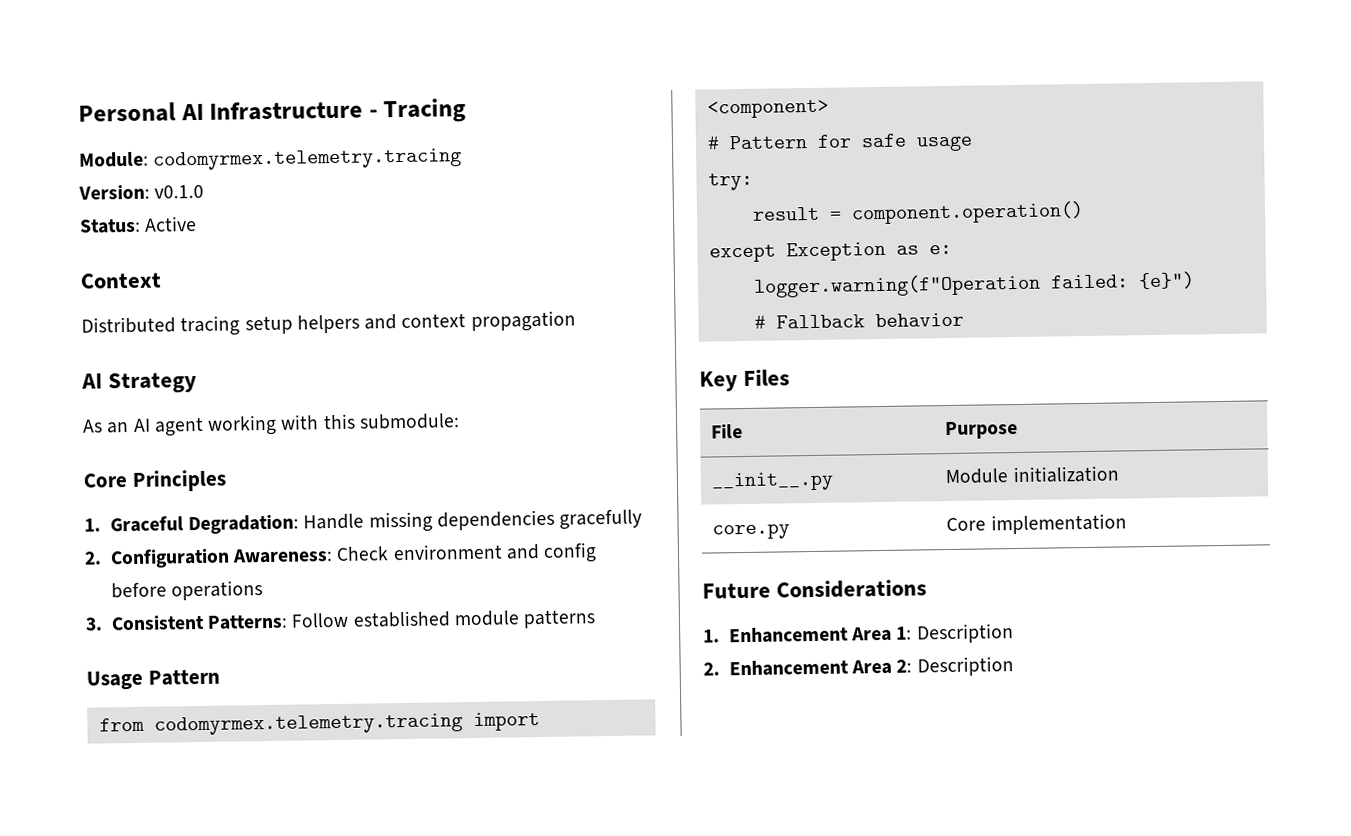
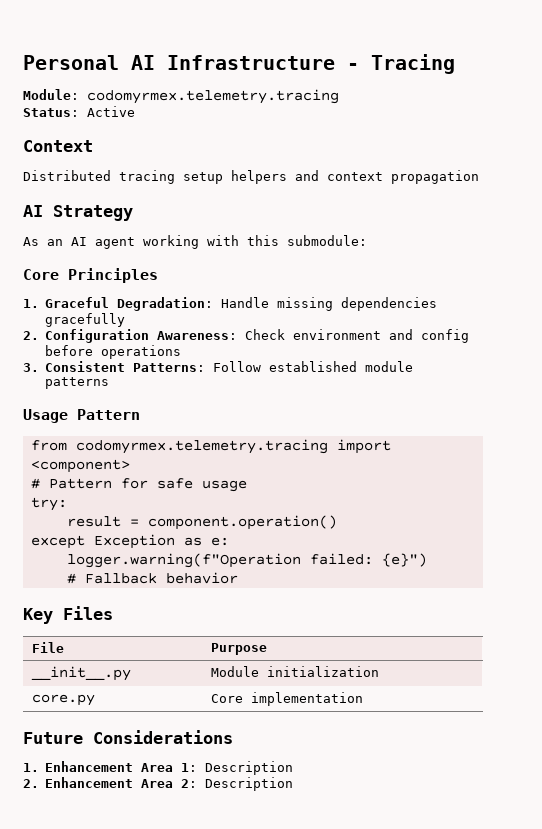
- Version: v0.1.0

